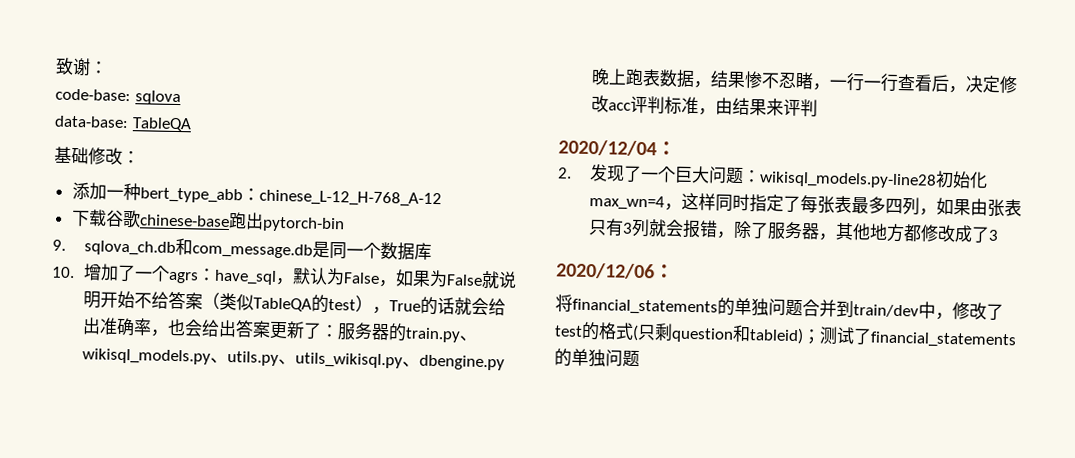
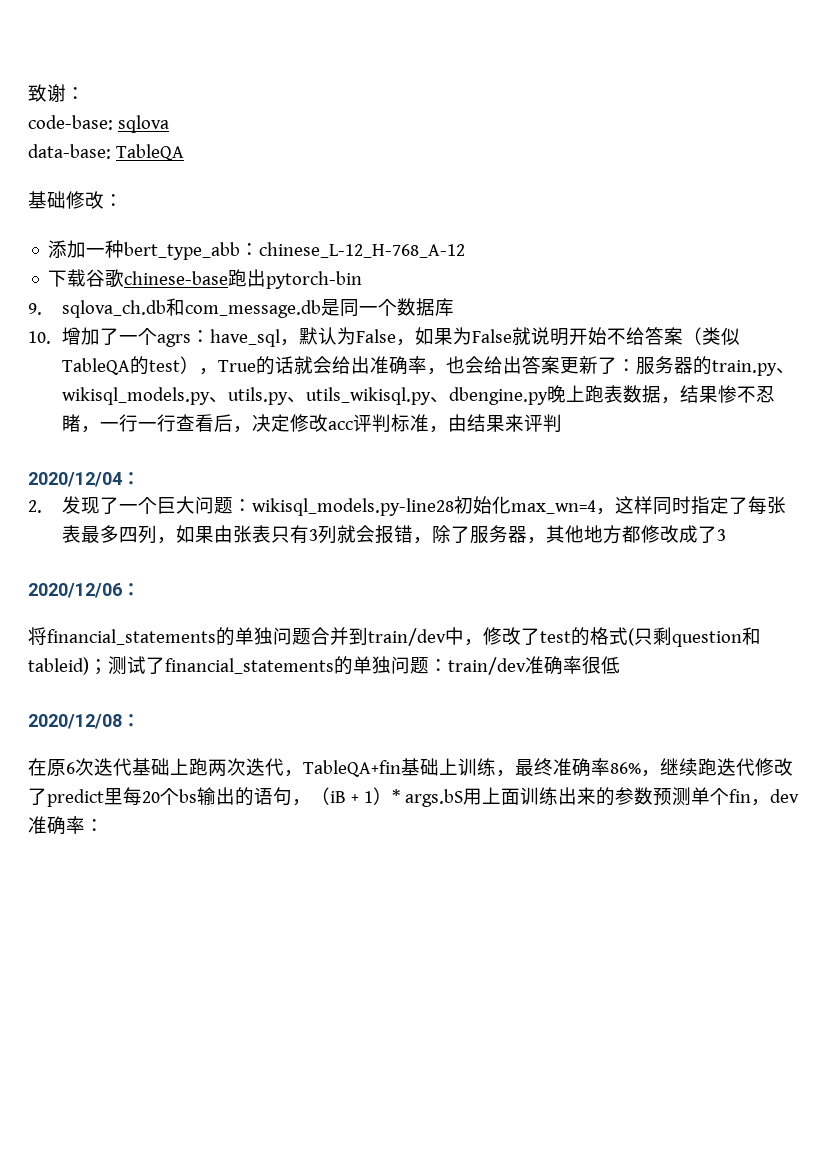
- 将financial_statements的单独问题合并到train/dev中，修改了test的格式(只剩question和tableid)；测试了financial_statements的单独问题
+ 将financial_statements的单独问题合并到train/dev中，修改了test的格式(只剩question和tableid)；测试了financial_statements的单独问题：train/dev准确率很低
+ 2020/12/08：
+ 在原6次迭代基础上跑两次迭代，TableQA+fin基础上训练，最终准确率86%，继续跑迭代修改了predict里每20个bs输出的语句，（iB + 1）* args.bS用上面训练出来的参数预测单个fin，dev准确率：

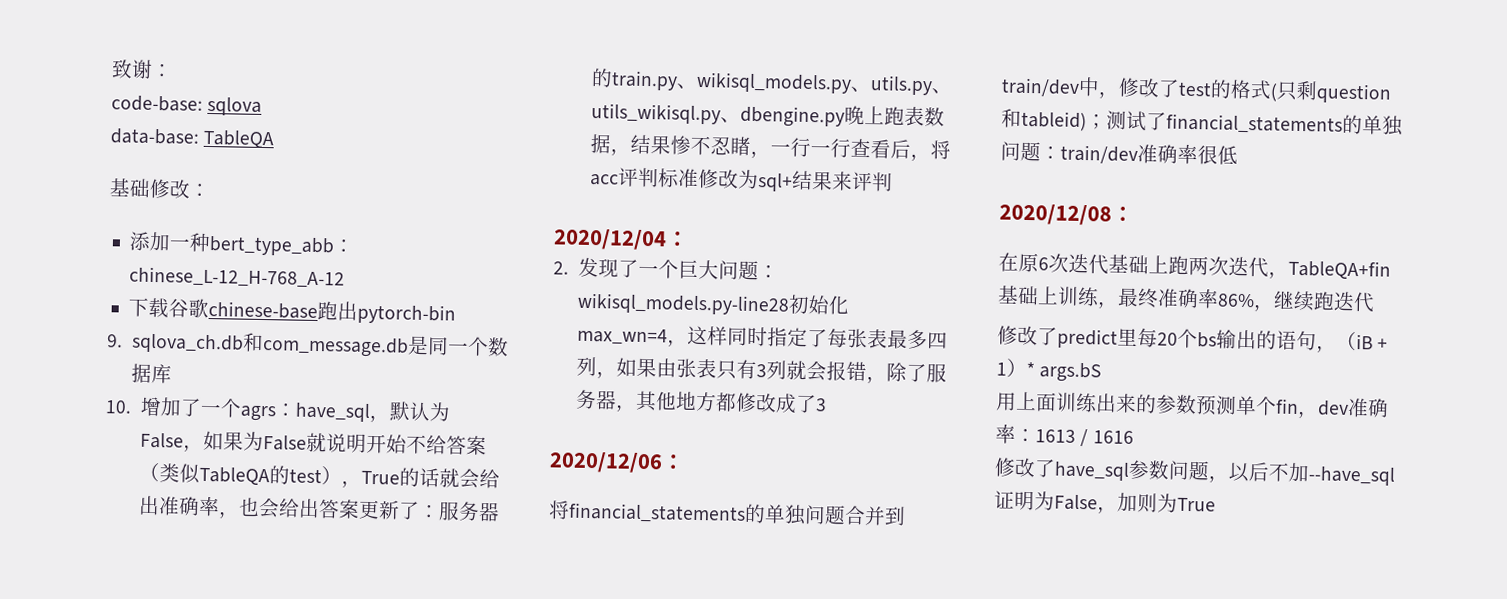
- 10.增加了一个agrs：have_sql，默认为False，如果为False就说明开始不给答案（类似TableQA的test），True的话就会给出准确率，也会给出答案更新了：服务器的train.py、wikisql_models.py、utils.py、utils_wikisql.py、dbengine.py晚上跑表数据，结果惨不忍睹，一行一行查看后，决定修改acc评判标准，由结果来评判
+ 10.增加了一个agrs：have_sql，默认为False，如果为False就说明开始不给答案（类似TableQA的test），True的话就会给出准确率，也会给出答案更新了：服务器的train.py、wikisql_models.py、utils.py、utils_wikisql.py、dbengine.py晚上跑表数据，结果惨不忍睹，一行一行查看后，将acc评判标准修改为sql+结果来评判
- 在原6次迭代基础上跑两次迭代，TableQA+fin基础上训练，最终准确率86%，继续跑迭代修改了predict里每20个bs输出的语句，（iB + 1）* args.bS用上面训练出来的参数预测单个fin，dev准确率：
+ 在原6次迭代基础上跑两次迭代，TableQA+fin基础上训练，最终准确率86%，继续跑迭代
+ 修改了predict里每20个bs输出的语句，（iB + 1）* args.bS
+ 用上面训练出来的参数预测单个fin，dev准确率：1613 / 1616
+ 修改了have_sql参数问题，以后不加--have_sql证明为False，加则为True

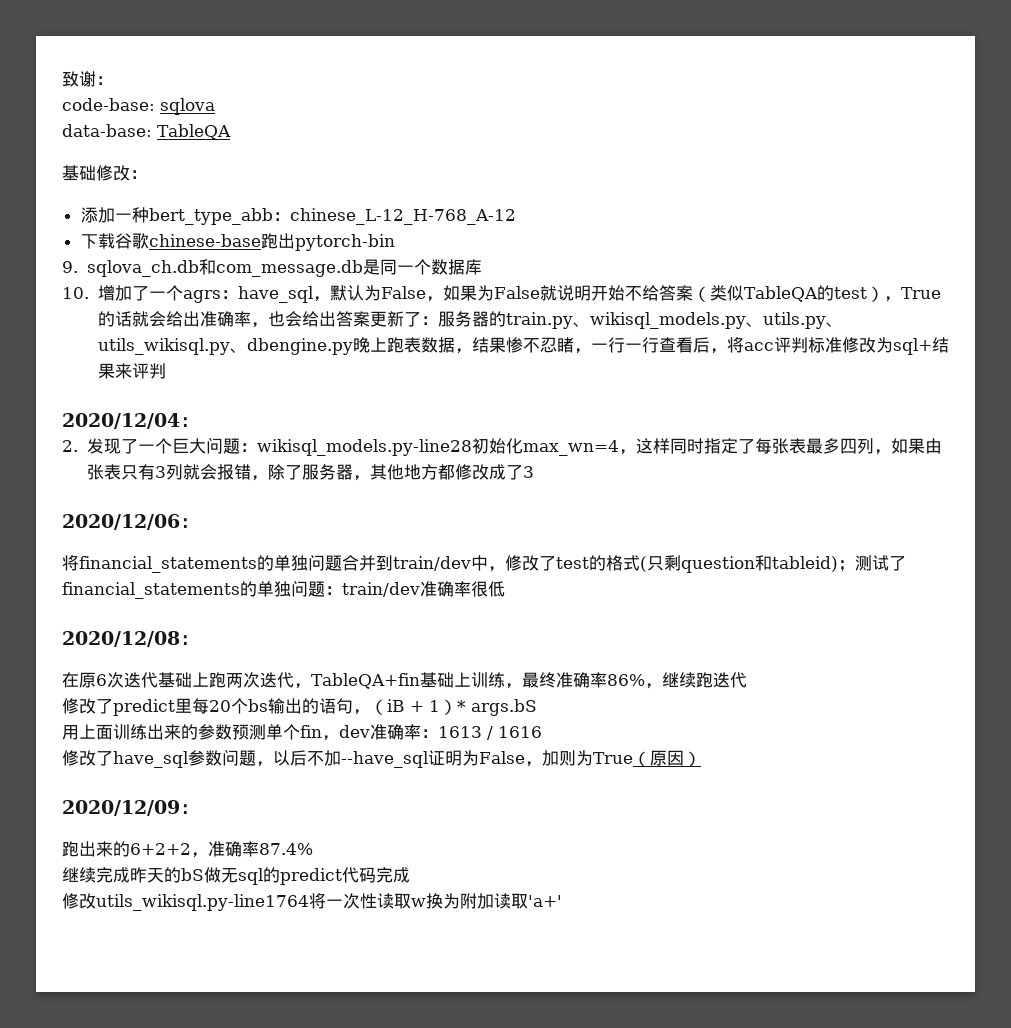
- 修改了have_sql参数问题，以后不加--have_sql证明为False，加则为True
+ 修改了have_sql参数问题，以后不加--have_sql证明为False，加则为True（原因）
+ 2020/12/09：
+ 跑出来的6+2+2，准确率87.4%
+ 继续完成昨天的bS做无sql的predict代码完成
+ 修改utils_wikisql.py-line1764将一次性读取w换为附加读取'a+'

